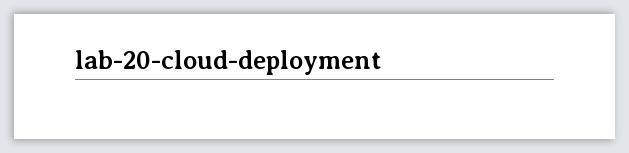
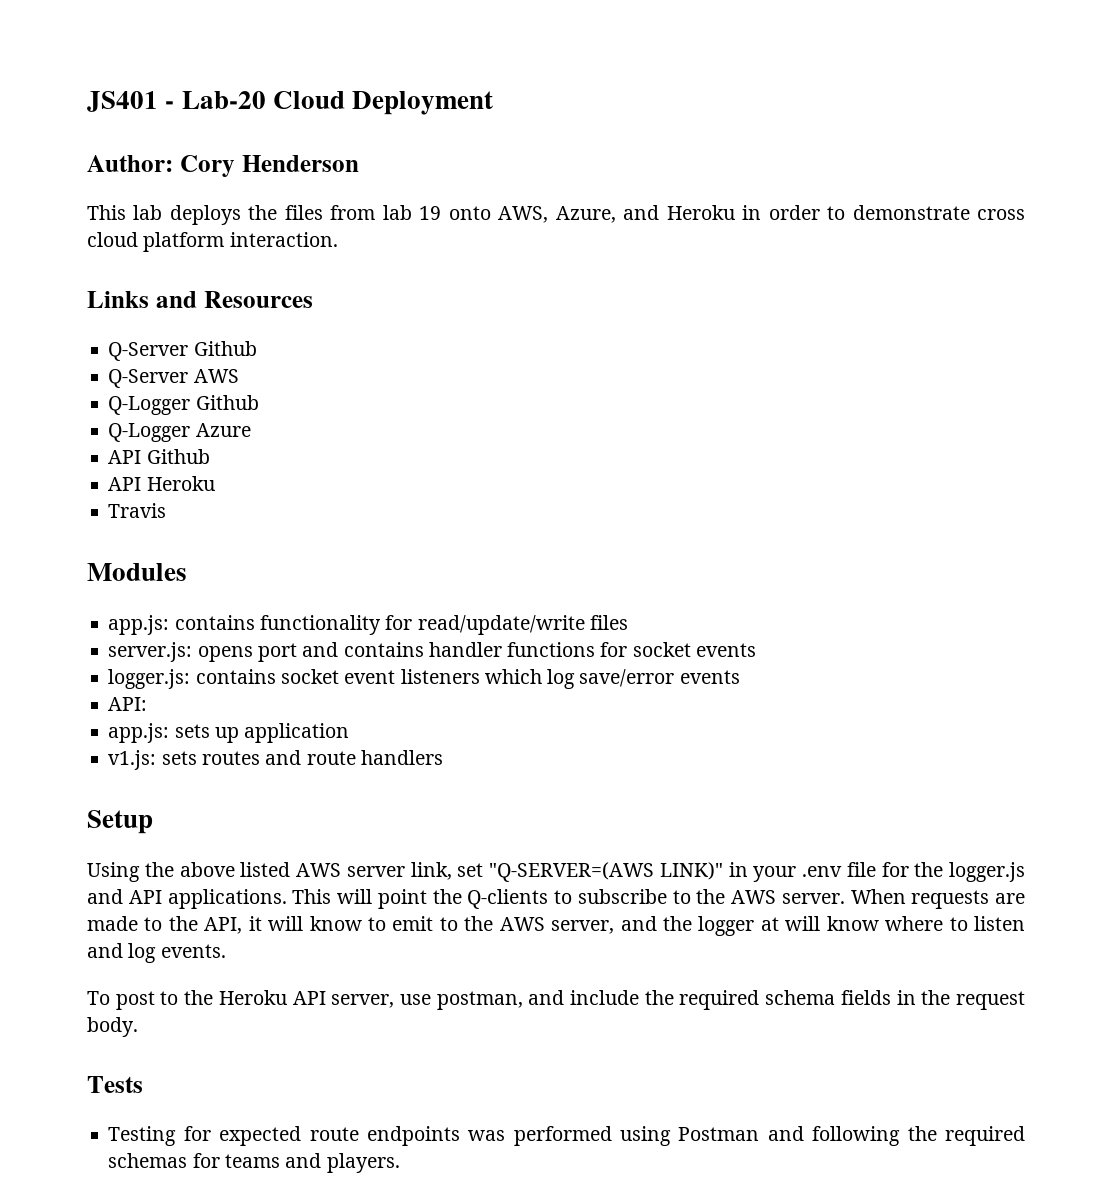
- lab-20-cloud-deployment
+ JS401 - Lab-20 Cloud Deployment
+ Author: Cory Henderson
+ This lab deploys the files from lab 19 onto AWS, Azure, and Heroku in order to demonstrate cross cloud platform interaction.
+ Links and Resources
+ Q-Server Github
+ Q-Server AWS
+ Q-Logger Github
+ Q-Logger Azure
+ API Github
+ API Heroku
+ Travis
+ Modules
+ app.js: contains functionality for read/update/write files
+ server.js: opens port and contains handler functions for socket events
+ logger.js: contains socket event listeners which log save/error events
+ API:
+ app.js: sets up application
+ v1.js: sets routes and route handlers
+ Setup
+ Using the above listed AWS server link, set "Q-SERVER=(AWS LINK)" in your .env file for the logger.js and API applications. This will point the Q-clients to subscribe to the AWS server. When requests are made to the API, it will know to emit to the AWS server, and the logger at will know where to listen and log events.
+ To post to the Heroku API server, use postman, and include the required schema fields in the request body.
+ Tests
+ Testing for expected route endpoints was performed using Postman and following the required schemas for teams and players.

